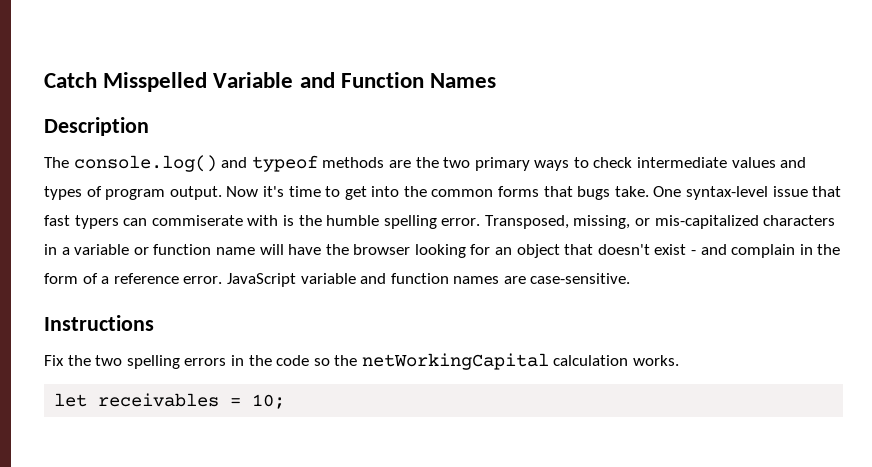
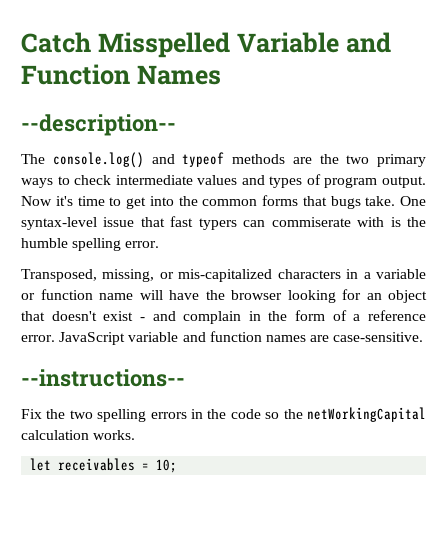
- Description
+ --description--
- One syntax-level issue that fast typers can commiserate with is the humble spelling error. Transposed, missing, or mis-capitalized characters in a variable or function name will have the browser looking for an object that doesn't exist - and complain in the form of a reference error.
+ One syntax-level issue that fast typers can commiserate with is the humble spelling error.
+ Transposed, missing, or mis-capitalized characters in a variable or function name will have the browser looking for an object that doesn't exist - and complain in the form of a reference error.
- Instructions
+ --instructions--

